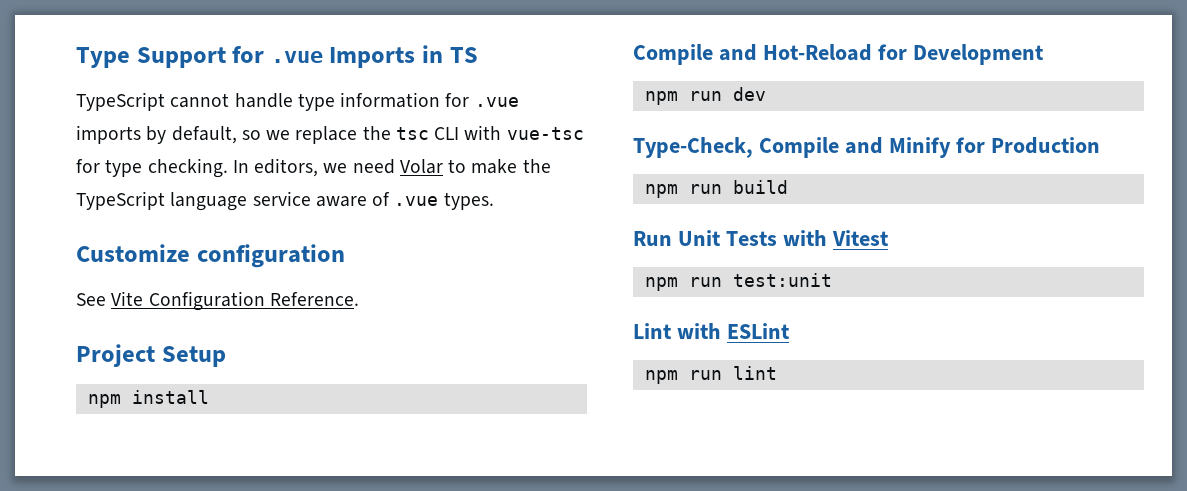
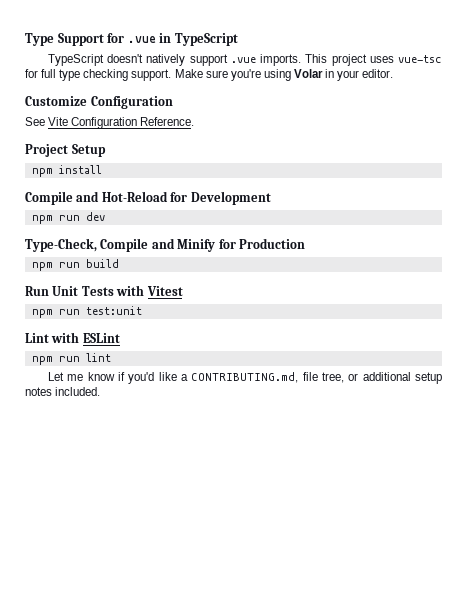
- Type Support for .vue Imports in TS
- TypeScript cannot handle type information for .vue imports by default, so we replace the tsc CLI with vue-tsc for type checking. In editors, we need Volar to make the TypeScript language service aware of .vue types.
+ Type Support for .vue in TypeScript
+ TypeScript doesn't natively support .vue imports. This project uses vue-tsc for full type checking support. Make sure you're using Volar in your editor.
- Customize configuration
+ Customize Configuration
+ Let me know if you'd like a CONTRIBUTING.md, file tree, or additional setup notes included.

